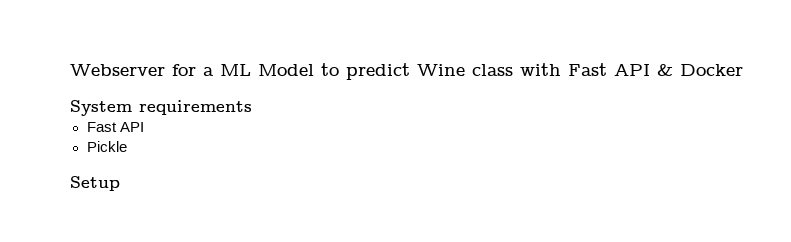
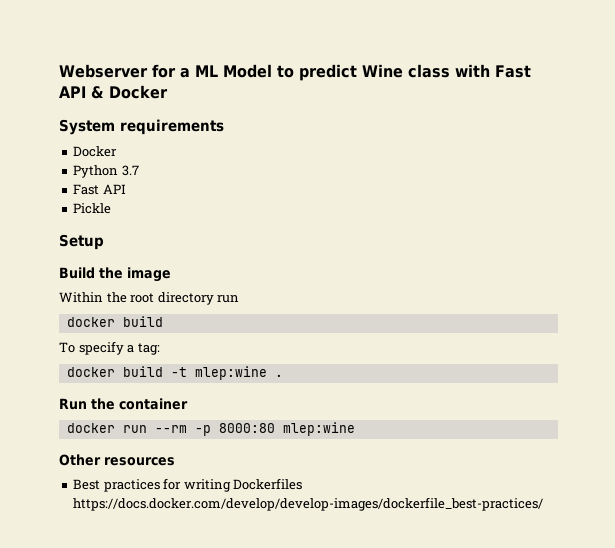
  System requirements
+ Docker
+ Python 3.7
+ Build the image
+ Within the root directory run
+ docker build
+ To specify a tag:
+ docker build -t mlep:wine .
+ Run the container
+ docker run --rm -p 8000:80 mlep:wine
+ Other resources
+ Best practices for writing Dockerfiles https://docs.docker.com/develop/develop-images/dockerfile_best-practices/

